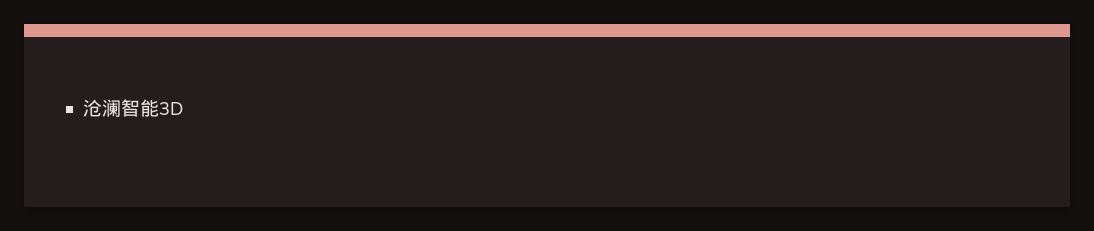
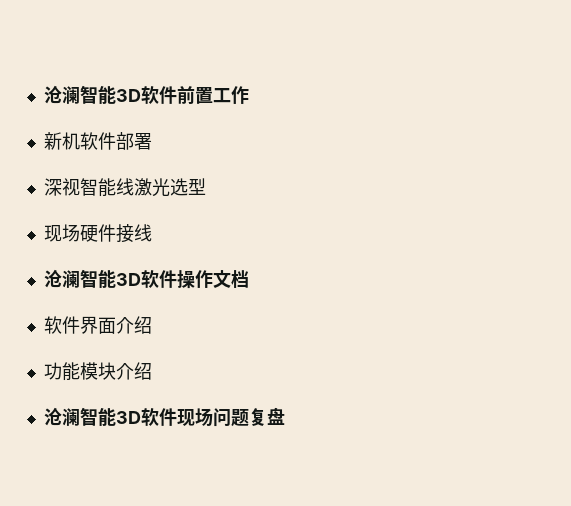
- 沧澜智能3D
+ 沧澜智能3D软件前置工作
+ 新机软件部署
+ 深视智能线激光选型
+ 现场硬件接线
+ 沧澜智能3D软件操作文档
+ 软件界面介绍
+ 功能模块介绍
+ 沧澜智能3D软件现场问题复盘

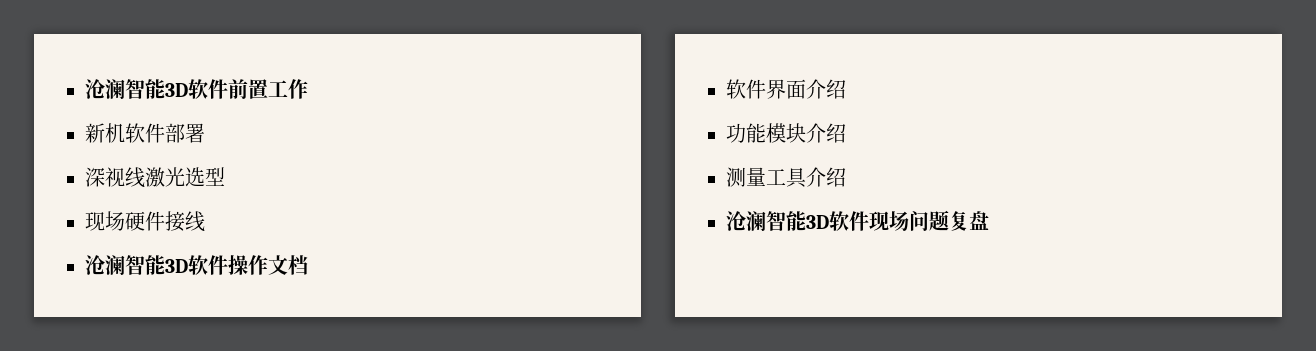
- 深视智能线激光选型
+ 深视线激光选型
+ 测量工具介绍

